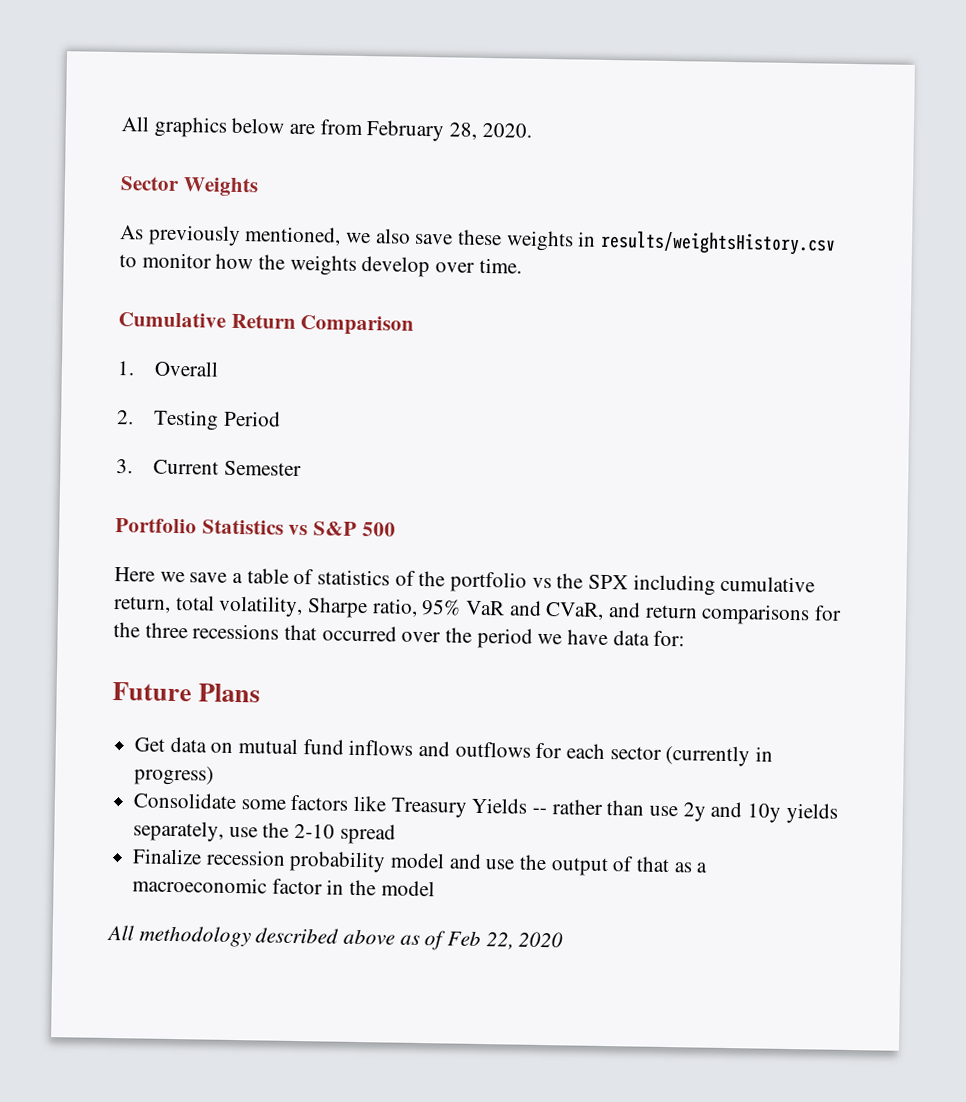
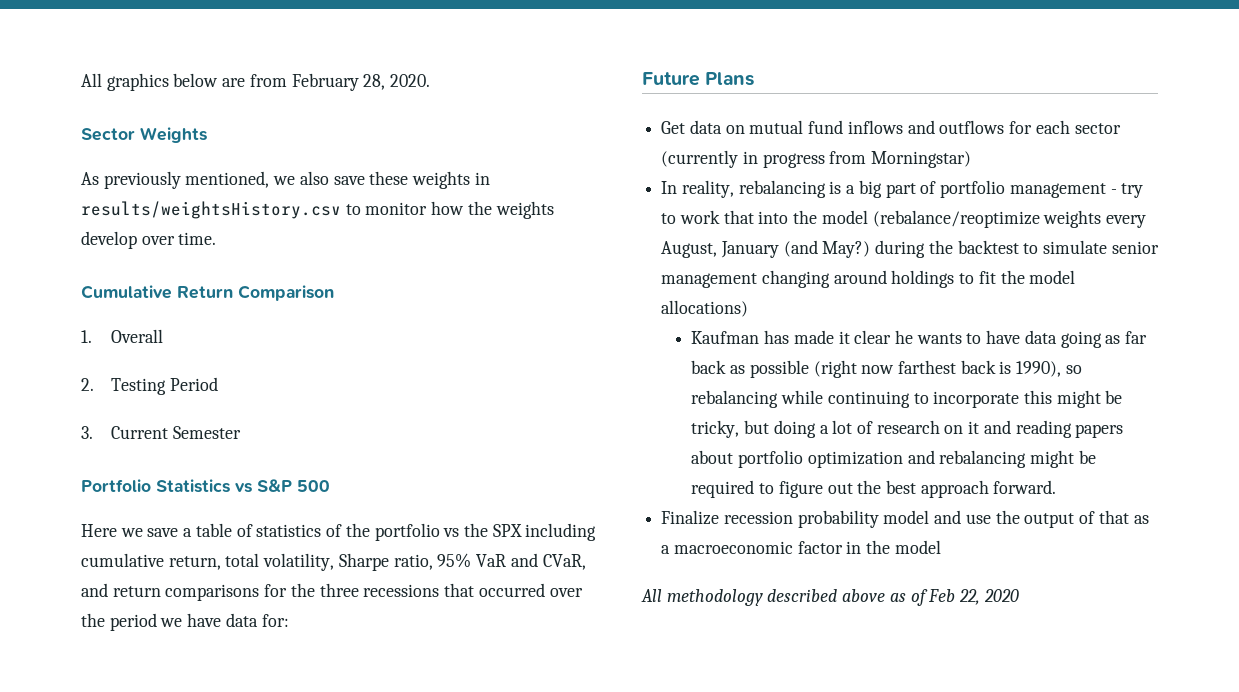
- Get data on mutual fund inflows and outflows for each sector (currently in progress)
- Consolidate some factors like Treasury Yields -- rather than use 2y and 10y yields separately, use the 2-10 spread
+ Get data on mutual fund inflows and outflows for each sector (currently in progress from Morningstar)
+ In reality, rebalancing is a big part of portfolio management - try to work that into the model (rebalance/reoptimize weights every August, January (and May?) during the backtest to simulate senior management changing around holdings to fit the model allocations)
+ Kaufman has made it clear he wants to have data going as far back as possible (right now farthest back is 1990), so rebalancing while continuing to incorporate this might be tricky, but doing a lot of research on it and reading papers about portfolio optimization and rebalancing might be required to figure out the best approach forward.

